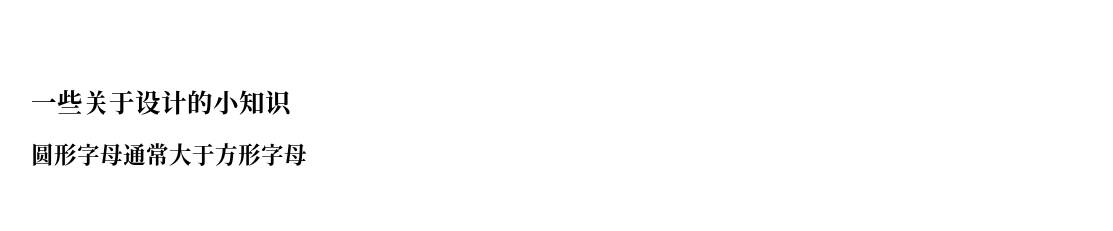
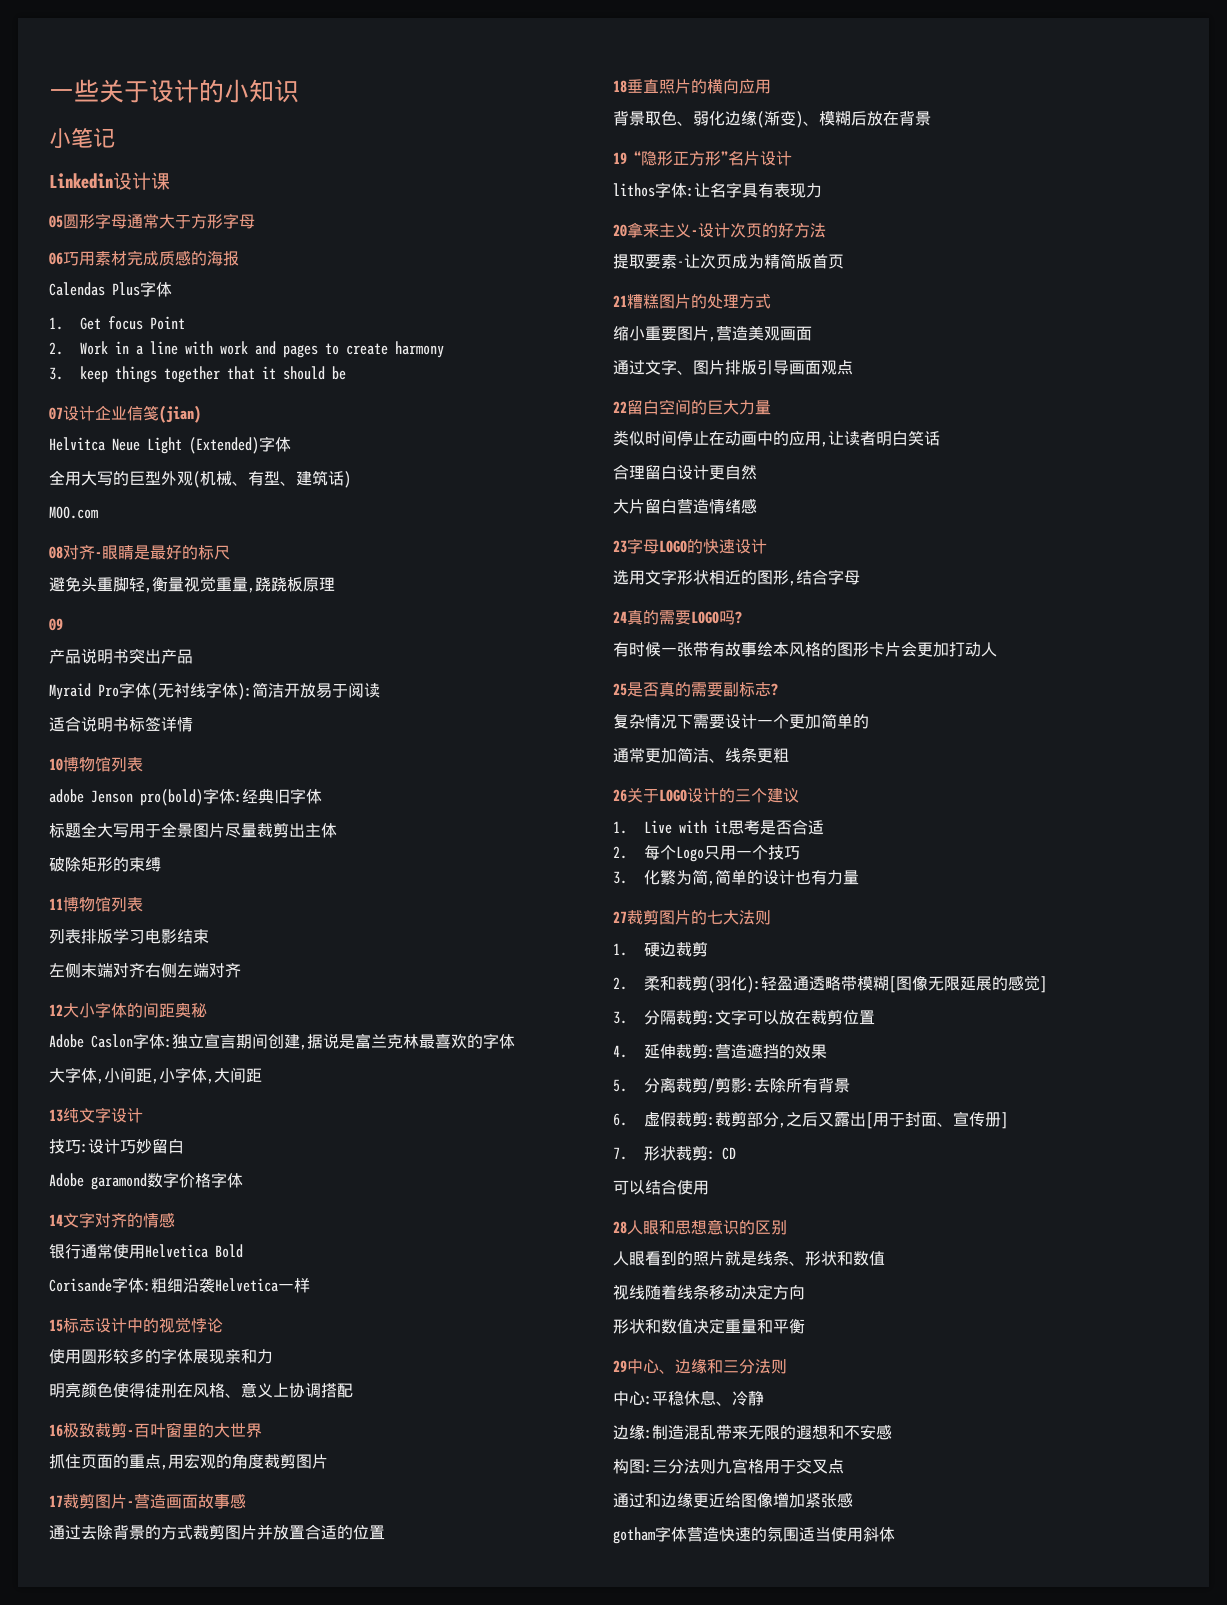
- 圆形字母通常大于方形字母
+ 小笔记
+ Linkedin设计课
+ 05圆形字母通常大于方形字母
+ 06巧用素材完成质感的海报
+ Calendas Plus字体
+ 1. Get focus Point
+ 2. Work in a line with work and pages to create harmony
+ 3. keep things together that it should be
+ 07设计企业信笺(jian)
+ Helvitca Neue Light (Extended)字体
+ 全用大写的巨型外观(机械、有型、建筑话)
+ MOO.com
+ 08对齐-眼睛是最好的标尺
+ 避免头重脚轻,衡量视觉重量,跷跷板原理
+ 09
+ 产品说明书突出产品
+ Myraid Pro字体(无衬线字体):简洁开放易于阅读
+ 适合说明书标签详情
+ 10博物馆列表
+ adobe Jenson pro(bold)字体:经典旧字体
+ 标题全大写用于全景图片尽量裁剪出主体
+ 破除矩形的束缚
+ 11博物馆列表
+ 列表排版学习电影结束
+ 左侧末端对齐右侧左端对齐
+ 12大小字体的间距奥秘
+ Adobe Caslon字体:独立宣言期间创建,据说是富兰克林最喜欢的字体
+ 大字体,小间距,小字体,大间距
+ 13纯文字设计
+ 技巧:设计巧妙留白
+ Adobe garamond数字价格字体
+ 14文字对齐的情感
+ 银行通常使用Helvetica Bold
+ Corisande字体:粗细沿袭Helvetica一样
+ 15标志设计中的视觉悖论
+ 使用圆形较多的字体展现亲和力
+ 明亮颜色使得徒刑在风格、意义上协调搭配
+ 16极致裁剪-百叶窗里的大世界
+ 抓住页面的重点,用宏观的角度裁剪图片
+ 17裁剪图片-营造画面故事感
+ 通过去除背景的方式裁剪图片并放置合适的位置
+ 18垂直照片的横向应用
+ 背景取色、弱化边缘(渐变)、模糊后放在背景
+ 19 “隐形正方形”名片设计
+ lithos字体:让名字具有表现力
+ 20拿来主义-设计次页的好方法
+ 提取要素-让次页成为精简版首页
+ 21糟糕图片的处理方式
+ 缩小重要图片,营造美观画面
+ 通过文字、图片排版引导画面观点
+ 22留白空间的巨大力量
+ 类似时间停止在动画中的应用,让读者明白笑话
+ 合理留白设计更自然
+ 大片留白营造情绪感
+ 23字母LOGO的快速设计
+ 选用文字形状相近的图形,结合字母
+ 24真的需要LOGO吗?
+ 有时候一张带有故事绘本风格的图形卡片会更加打动人
+ 25是否真的需要副标志?
+ 复杂情况下需要设计一个更加简单的
+ 通常更加简洁、线条更粗
+ 26关于LOGO设计的三个建议
+ 1. Live with it思考是否合适
+ 2.每个Logo只用一个技巧
+ 3.化繁为简,简单的设计也有力量
+ 27裁剪图片的七大法则
+ 1.硬边裁剪
+ 2.柔和裁剪(羽化):轻盈通透略带模糊[图像无限延展的感觉]
+ 3.分隔裁剪:文字可以放在裁剪位置
+ 4.延伸裁剪:营造遮挡的效果
+ 5.分离裁剪/剪影:去除所有背景
+ 6.虚假裁剪:裁剪部分,之后又露出[用于封面、宣传册]
+ 7.形状裁剪: CD
+ 可以结合使用
+ 28人眼和思想意识的区别
+ 人眼看到的照片就是线条、形状和数值
+ 视线随着线条移动决定方向
+ 形状和数值决定重量和平衡
+ 29中心、边缘和三分法则
+ 中心:平稳休息、冷静
+ 边缘:制造混乱带来无限的遐想和不安感
+ 构图:三分法则九宫格用于交叉点
+ 通过和边缘更近给图像增加紧张感
+ gotham字体营造快速的氛围适当使用斜体

